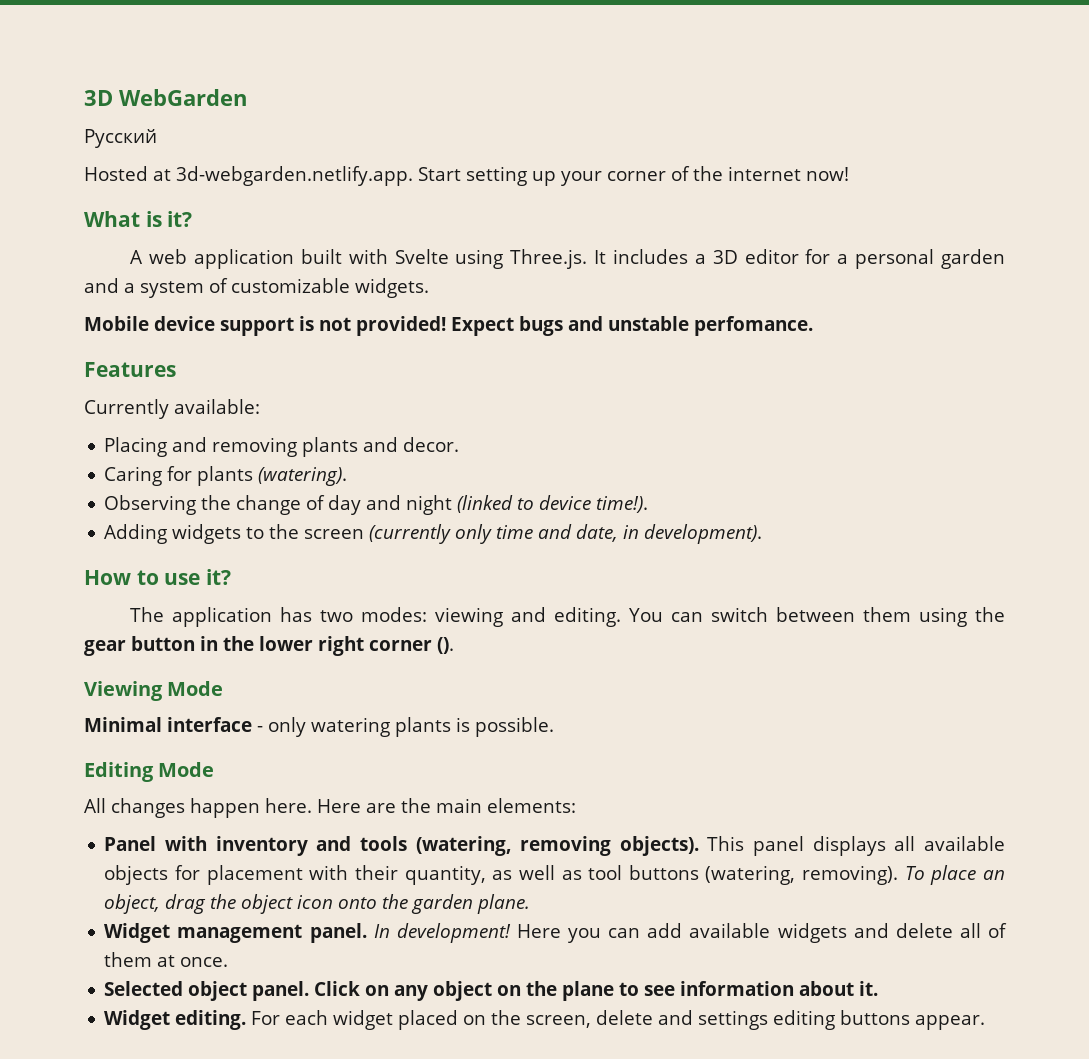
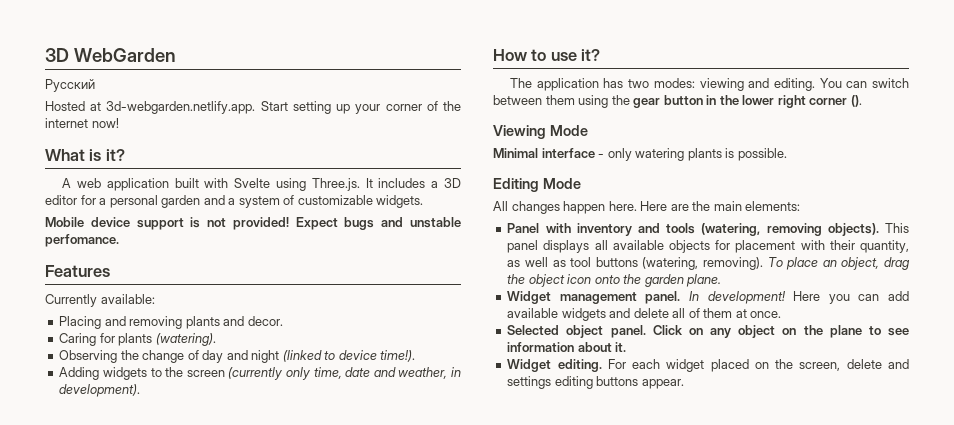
- Adding widgets to the screen (currently only time and date, in development).
+ Adding widgets to the screen (currently only time, date and weather, in development).

